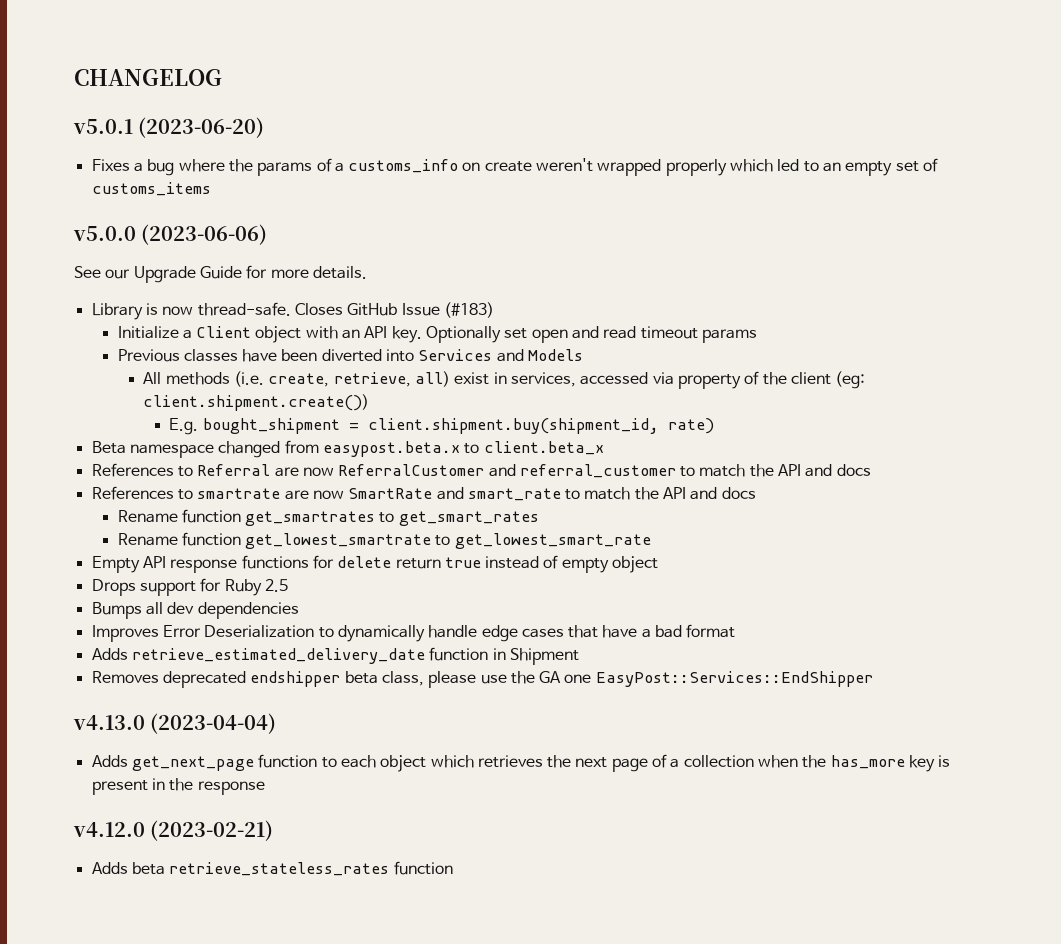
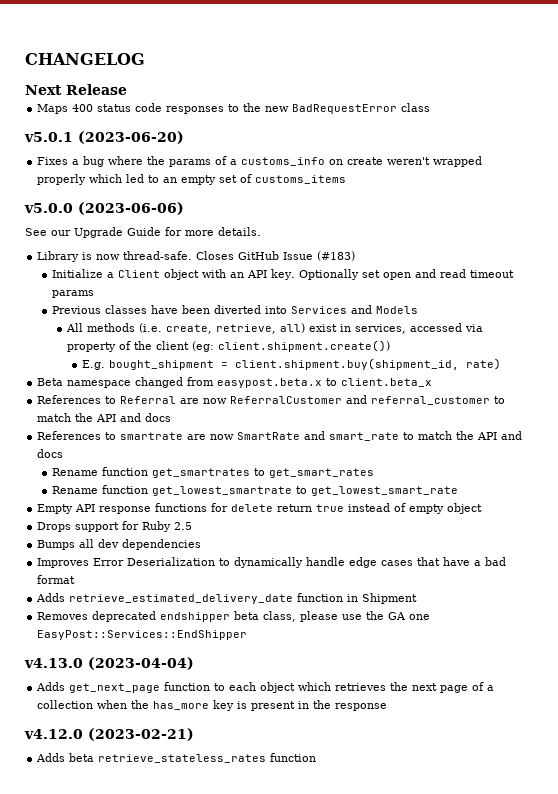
+ Next Release
+ Maps 400 status code responses to the new BadRequestError class

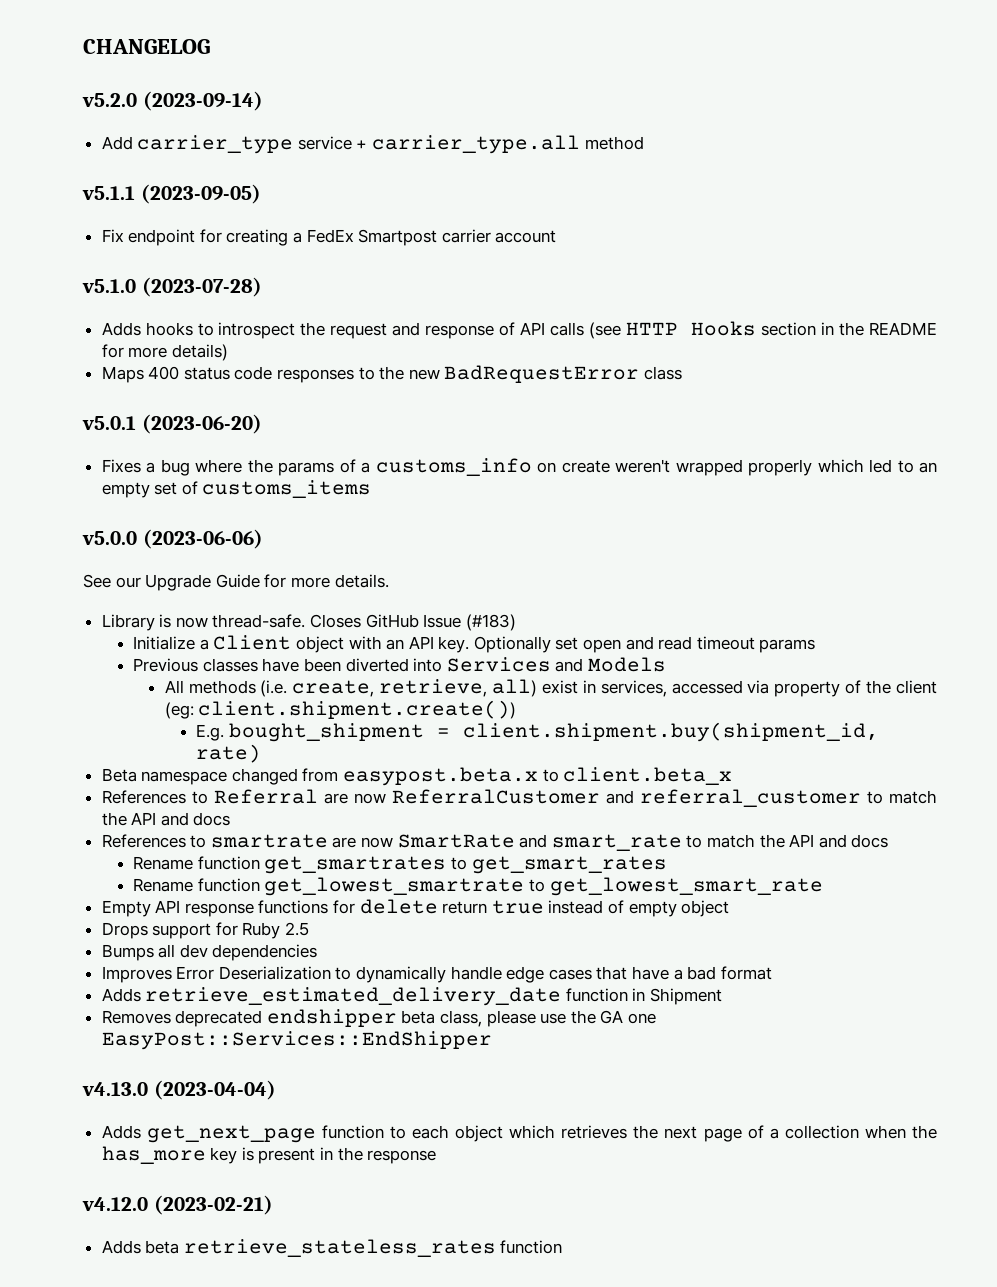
- Next Release
+ v5.2.0 (2023-09-14)
+ Add carrier_type service + carrier_type.all method
+ v5.1.1 (2023-09-05)
+ Fix endpoint for creating a FedEx Smartpost carrier account
+ v5.1.0 (2023-07-28)
+ Adds hooks to introspect the request and response of API calls (see HTTP Hooks section in the README for more details)

